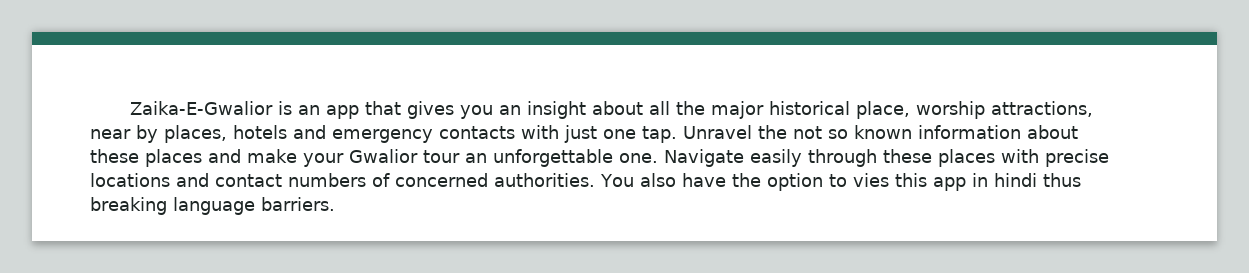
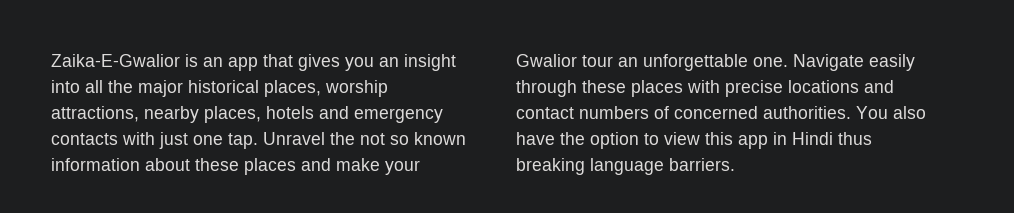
- Zaika-E-Gwalior is an app that gives you an insight about all the major historical place, worship attractions, near by places, hotels and emergency contacts with just one tap.
+ Zaika-E-Gwalior is an app that gives you an insight into all the major historical places, worship attractions, nearby places, hotels and emergency contacts with just one tap.
- You also have the option to vies this app in hindi thus breaking language barriers.
+ You also have the option to view this app in Hindi thus breaking language barriers.

